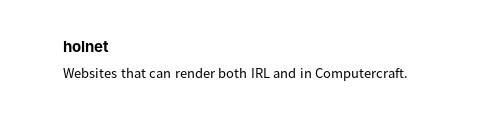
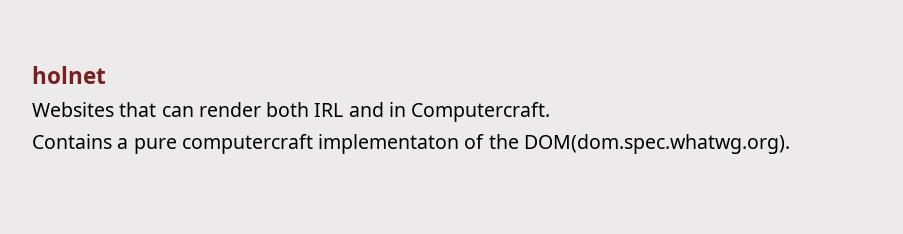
+ Contains a pure computercraft implementaton of the DOM(dom.spec.whatwg.org).

